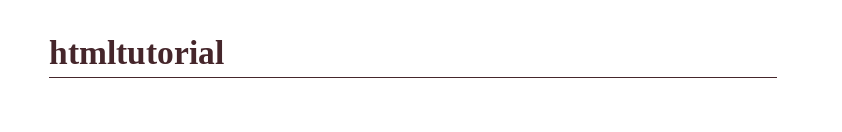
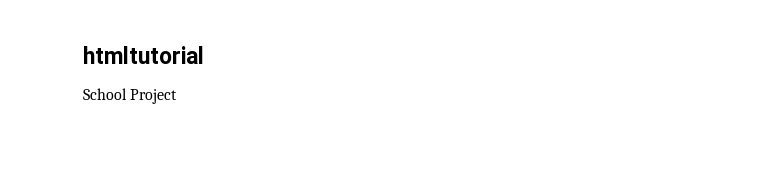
+ School Project

